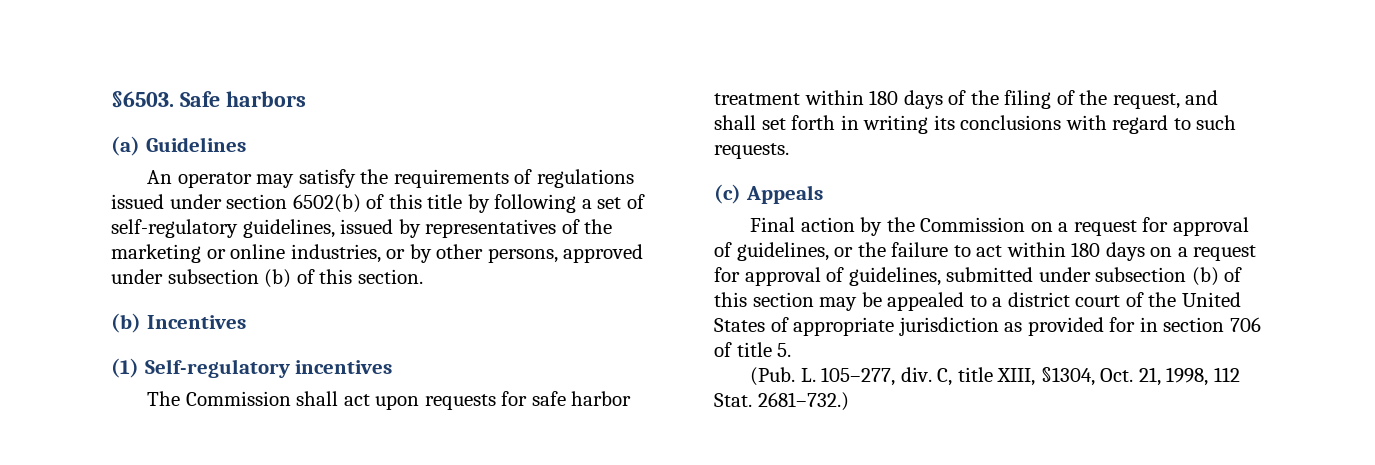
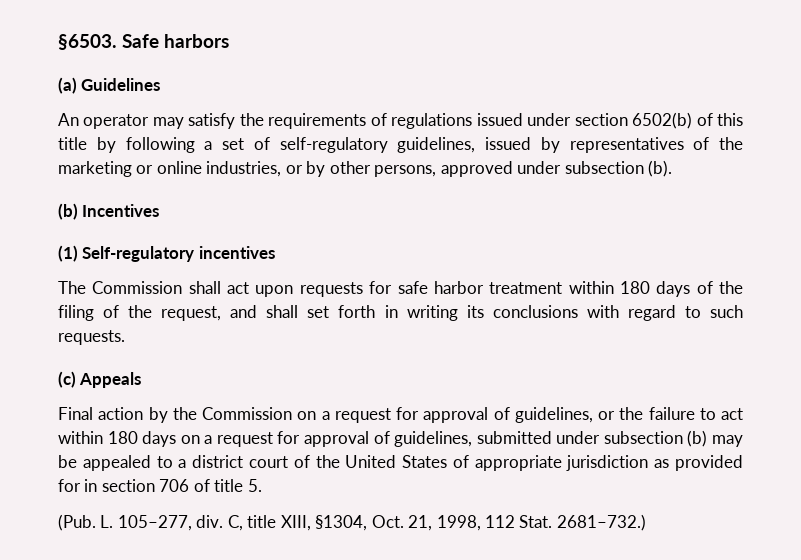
- An operator may satisfy the requirements of regulations issued under section 6502(b) of this title by following a set of self-regulatory guidelines, issued by representatives of the marketing or online industries, or by other persons, approved under subsection (b) of this section.
+ An operator may satisfy the requirements of regulations issued under section 6502(b) of this title by following a set of self-regulatory guidelines, issued by representatives of the marketing or online industries, or by other persons, approved under subsection (b).
- Final action by the Commission on a request for approval of guidelines, or the failure to act within 180 days on a request for approval of guidelines, submitted under subsection (b) of this section may be appealed to a district court of the United States of appropriate jurisdiction as provided for in section 706 of title 5.
+ Final action by the Commission on a request for approval of guidelines, or the failure to act within 180 days on a request for approval of guidelines, submitted under subsection (b) may be appealed to a district court of the United States of appropriate jurisdiction as provided for in section 706 of title 5.

